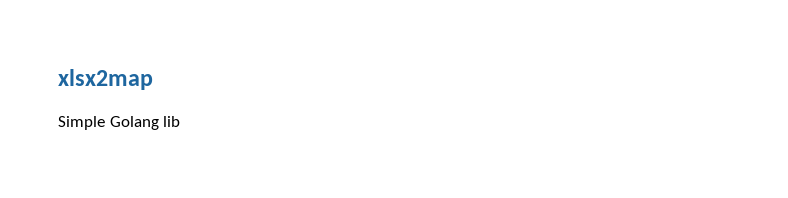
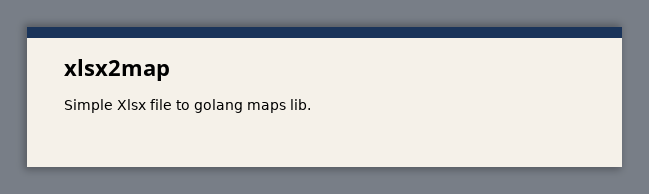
- Simple Golang lib
+ Simple Xlsx file to golang maps lib.

